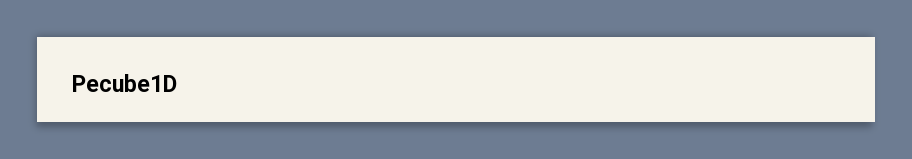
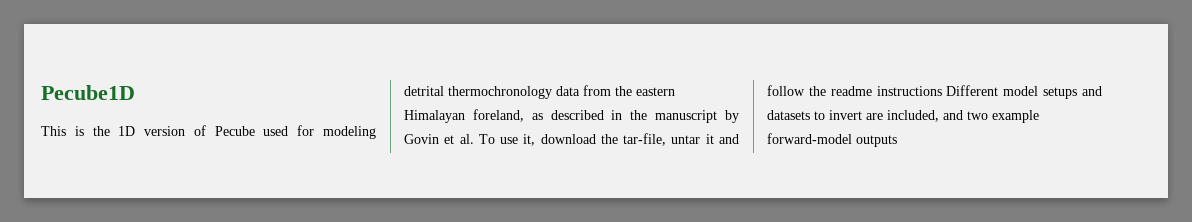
+ This is the 1D version of Pecube used for modeling detrital thermochronology data from the eastern Himalayan foreland, as described in the manuscript by Govin et al. To use it, download the tar-file, untar it and follow the readme instructions Different model setups and datasets to invert are included, and two example forward-model outputs

